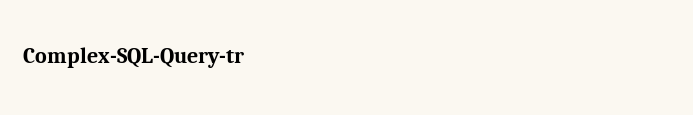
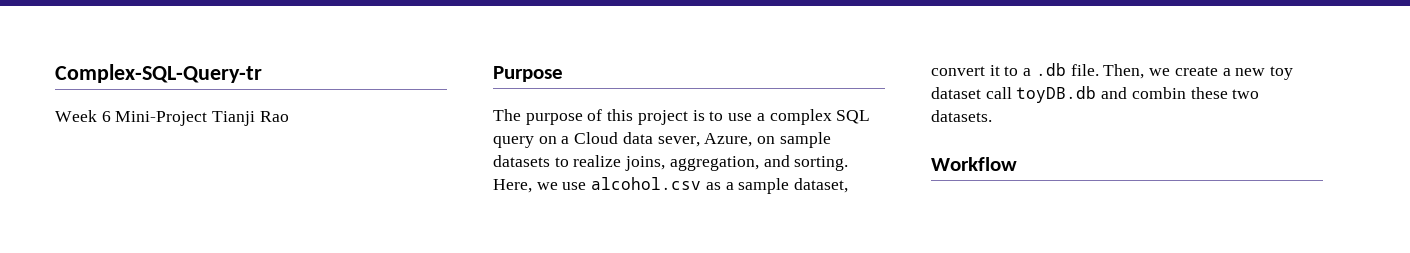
+ Week 6 Mini-Project Tianji Rao
+ Purpose
+ The purpose of this project is to use a complex SQL query on a Cloud data sever, Azure, on sample datasets to realize joins, aggregation, and sorting. Here, we use alcohol.csv as a sample dataset, convert it to a .db file. Then, we create a new toy dataset call toyDB.db and combin these two datasets.
+ Workflow

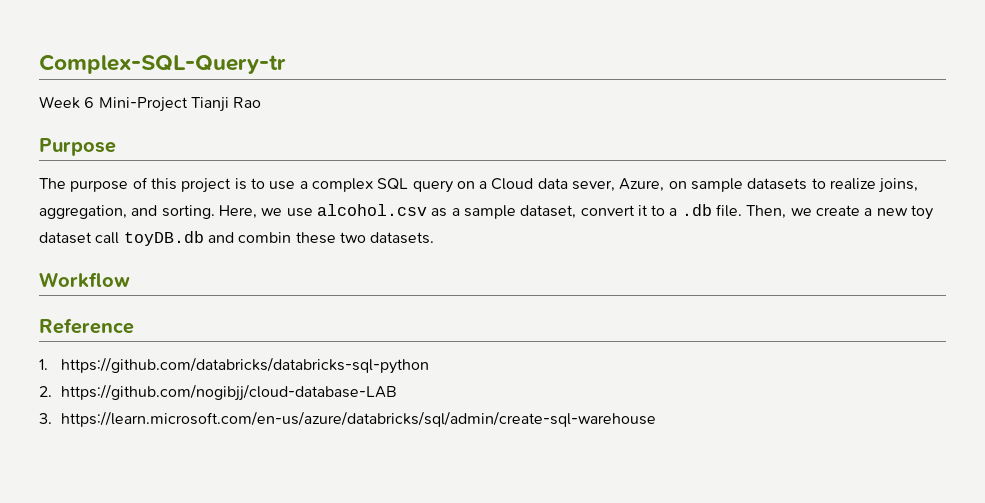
+ Reference
+ 1. https://github.com/databricks/databricks-sql-python
+ 2. https://github.com/nogibjj/cloud-database-LAB
+ 3. https://learn.microsoft.com/en-us/azure/databricks/sql/admin/create-sql-warehouse

